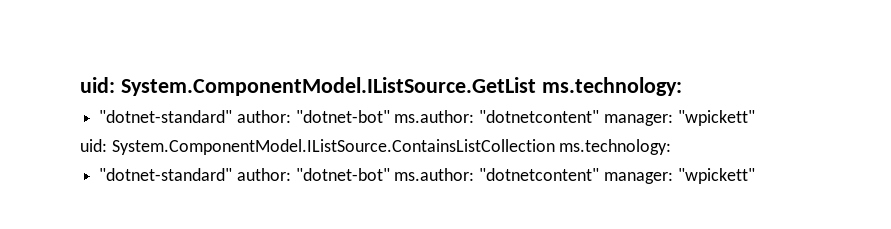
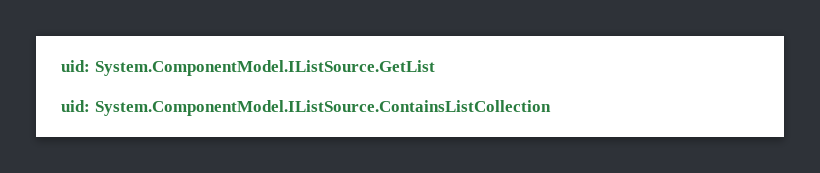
- uid: System.ComponentModel.IListSource.GetList ms.technology:
- "dotnet-standard" author: "dotnet-bot" ms.author: "dotnetcontent" manager: "wpickett"
- uid: System.ComponentModel.IListSource.ContainsListCollection ms.technology:
- "dotnet-standard" author: "dotnet-bot" ms.author: "dotnetcontent" manager: "wpickett"
+ uid: System.ComponentModel.IListSource.GetList
+ uid: System.ComponentModel.IListSource.ContainsListCollection

